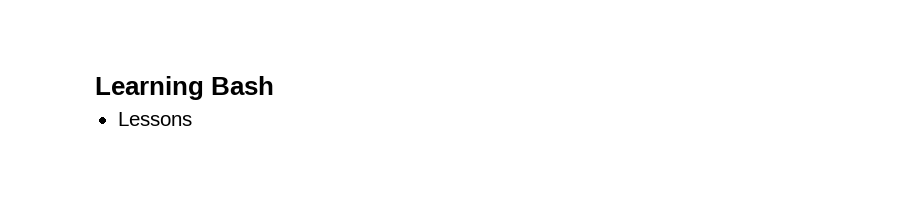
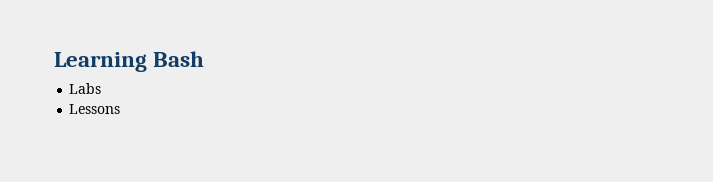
+ Labs

